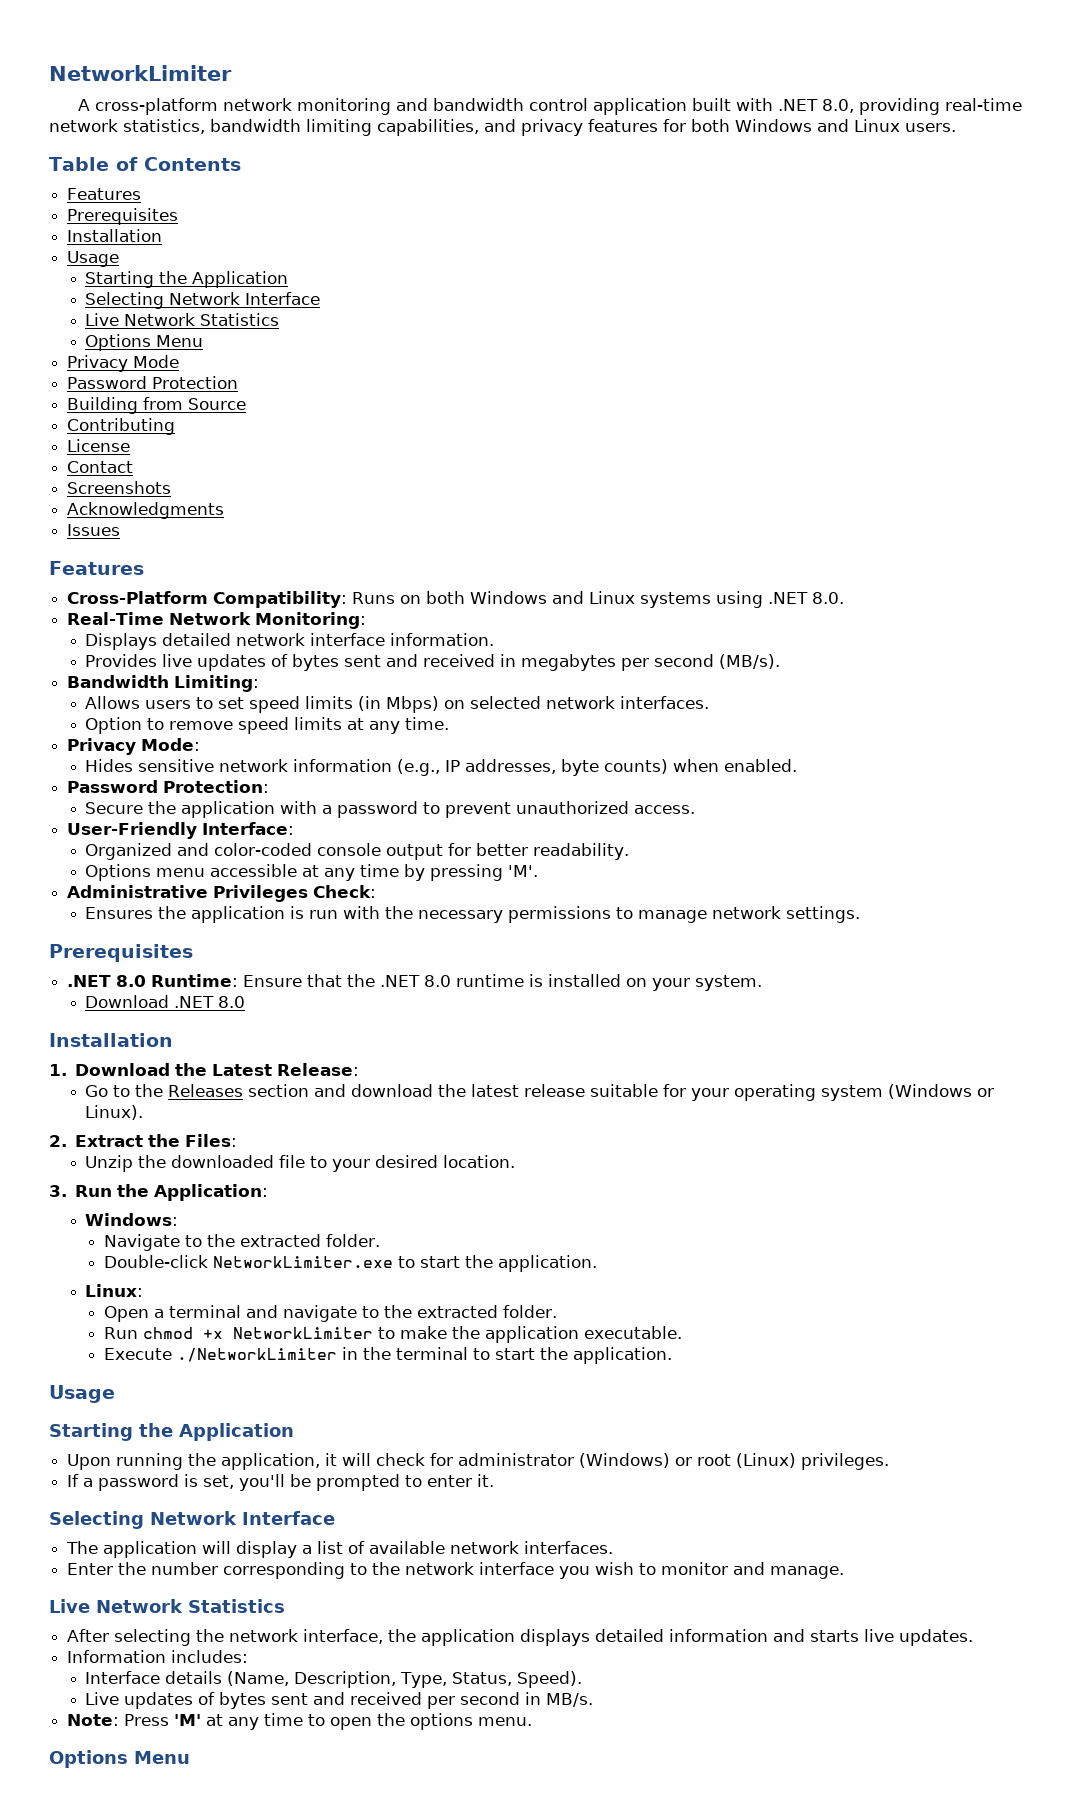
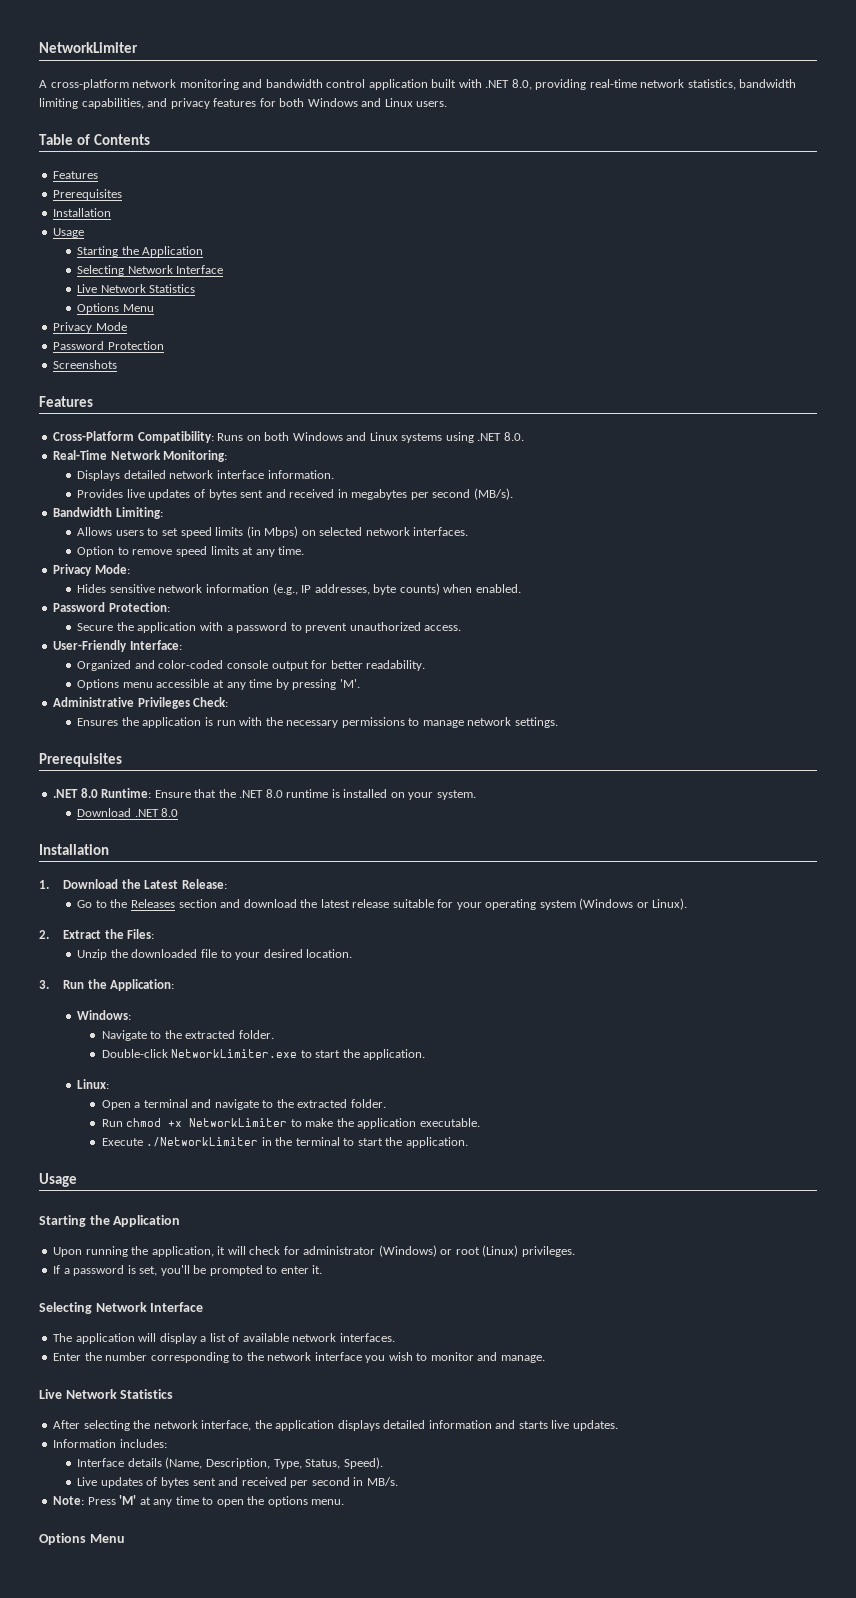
- Building from Source
- Contributing
- License
- Contact
- Acknowledgments
- Issues

